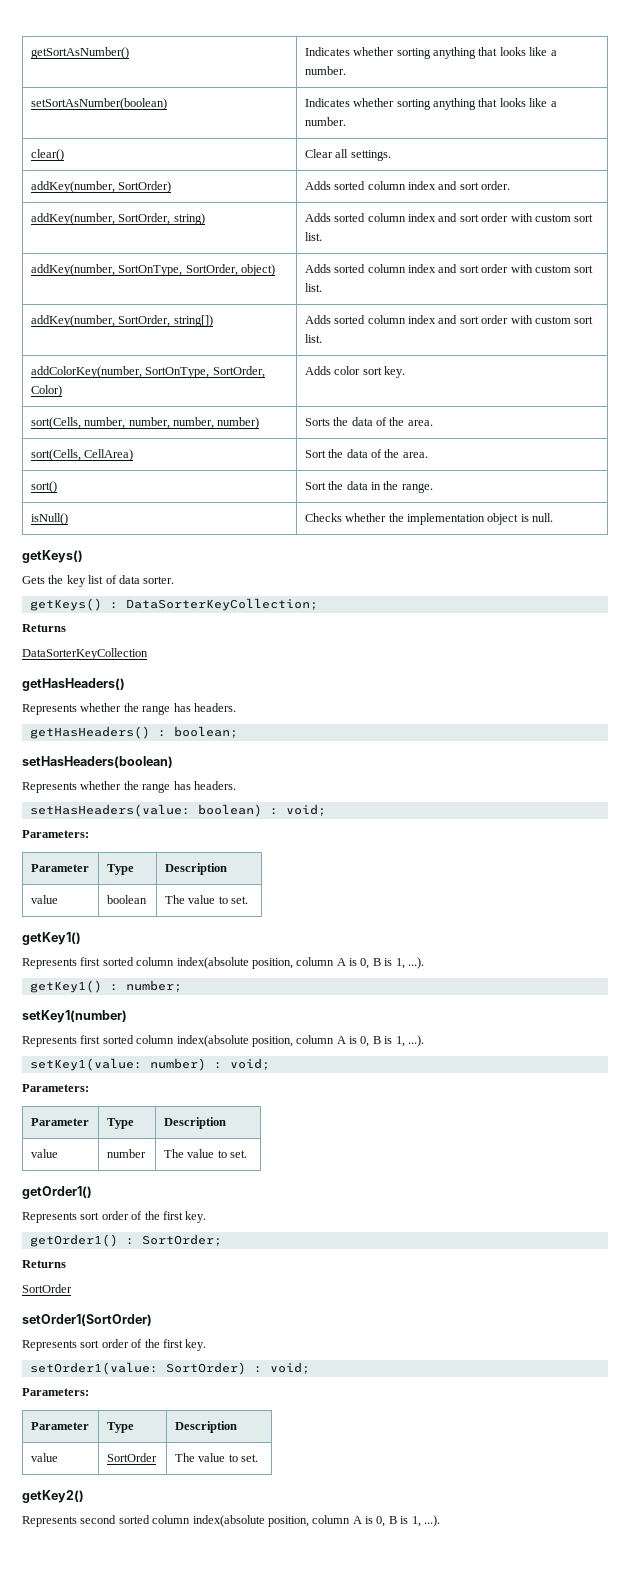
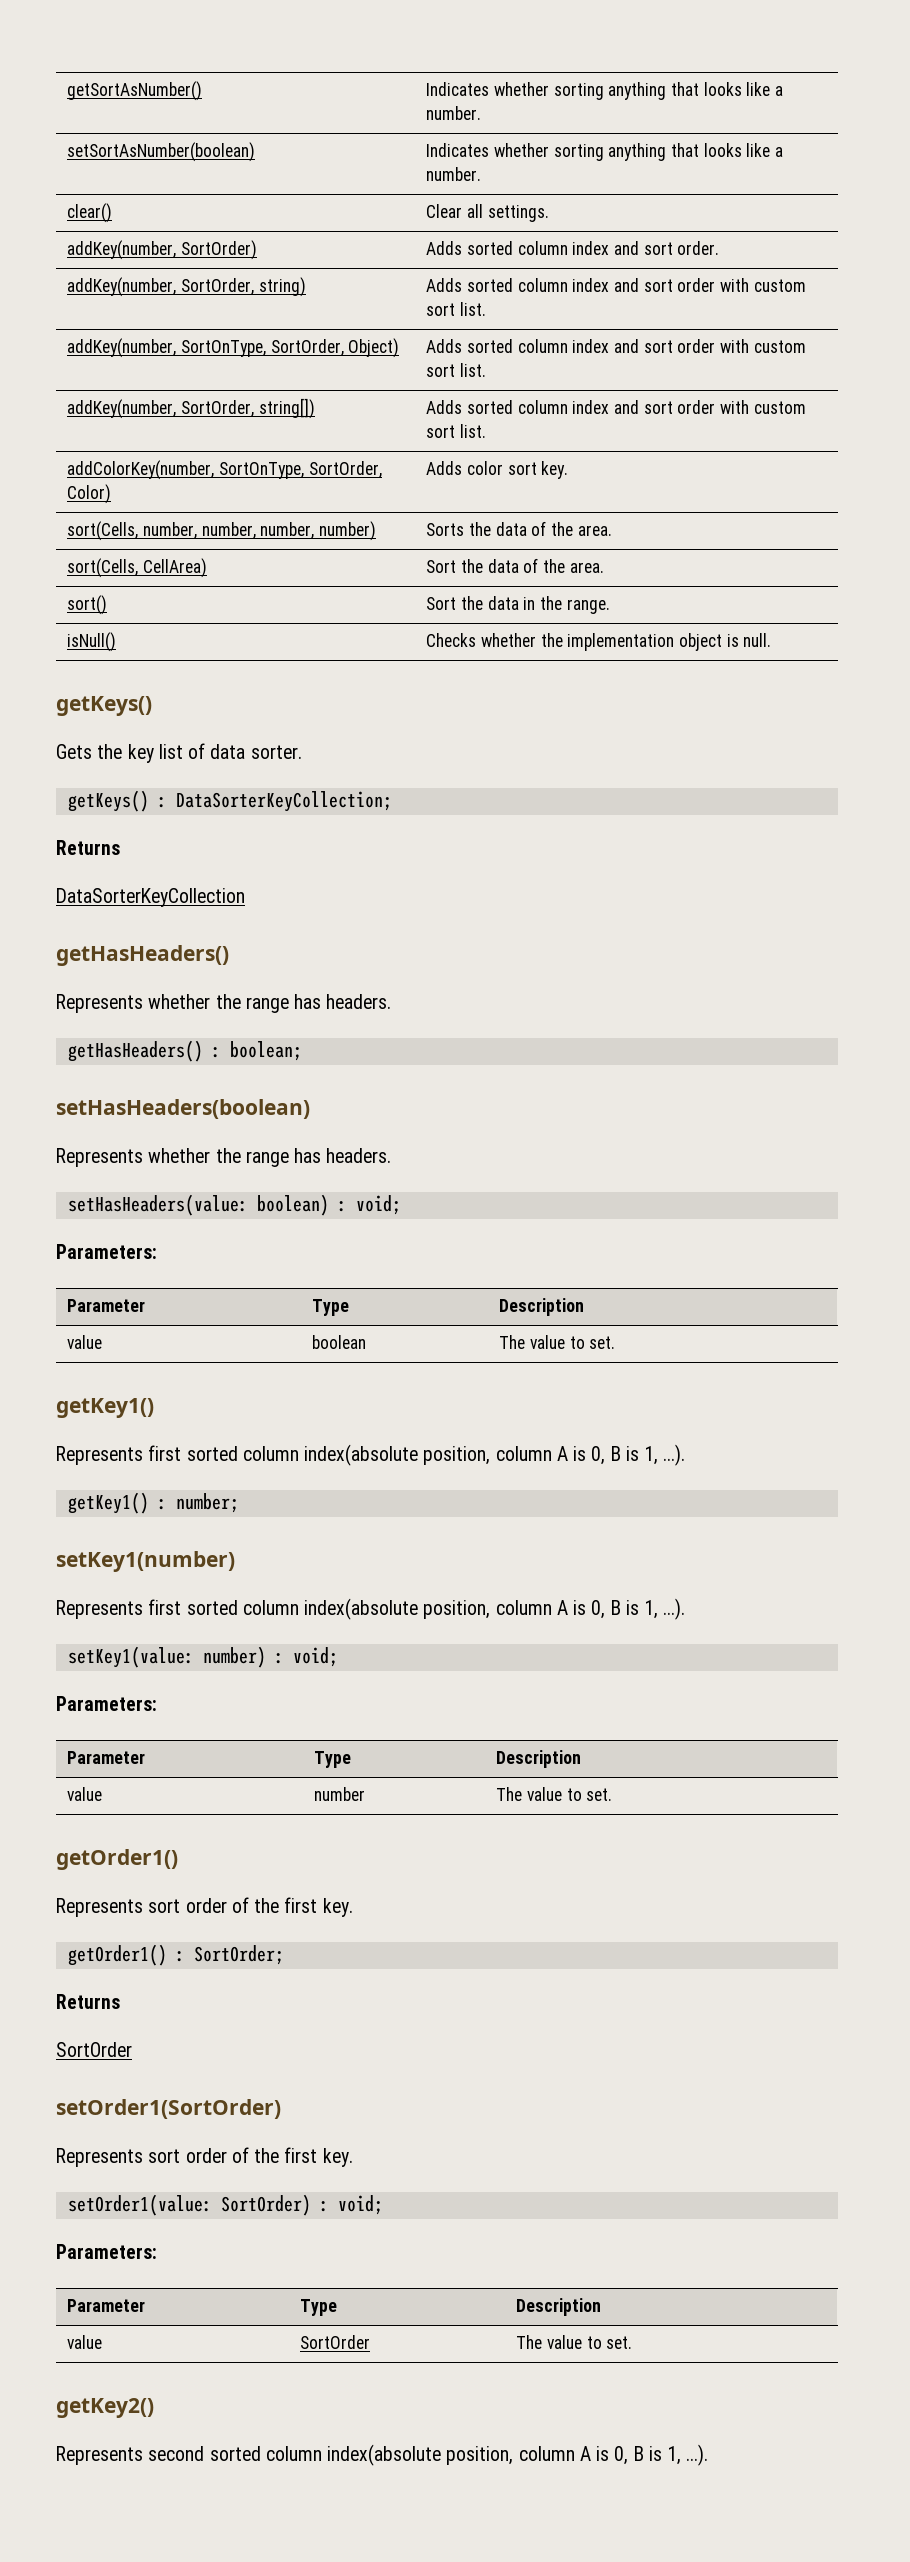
- addKey(number, SortOnType, SortOrder, object) | Adds sorted column index and sort order with custom sort list.
+ addKey(number, SortOnType, SortOrder, Object) | Adds sorted column index and sort order with custom sort list.

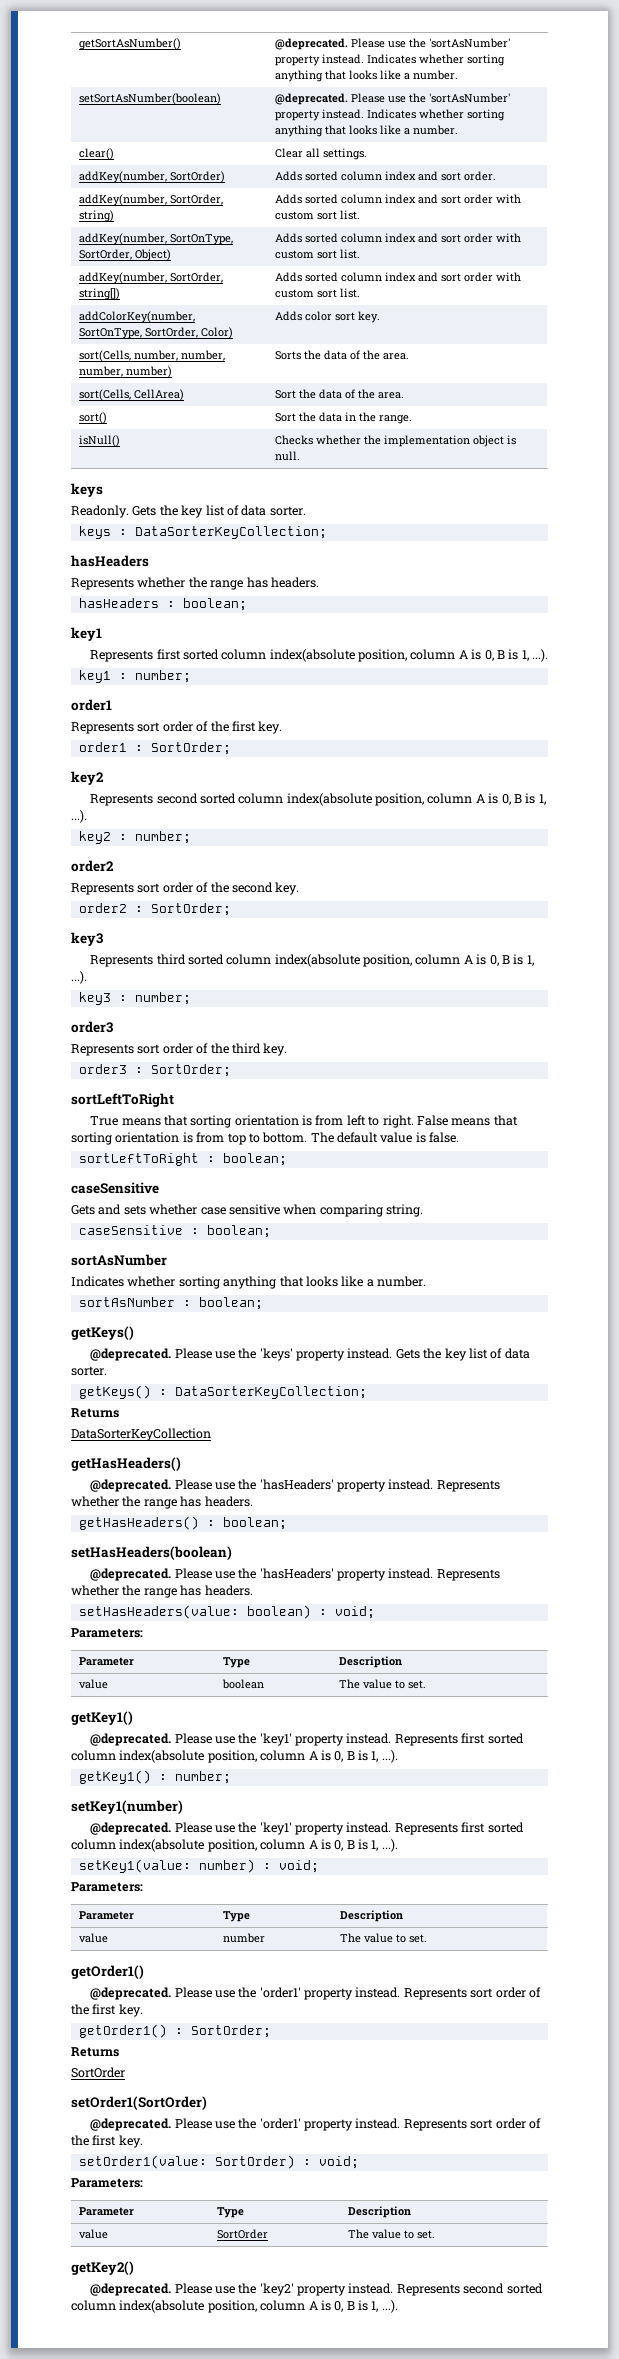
- getSortAsNumber() | Indicates whether sorting anything that looks like a number.
+ getSortAsNumber() | @deprecated. Please use the 'sortAsNumber' property instead. Indicates whether sorting anything that looks like a number.
- setSortAsNumber(boolean) | Indicates whether sorting anything that looks like a number.
+ setSortAsNumber(boolean) | @deprecated. Please use the 'sortAsNumber' property instead. Indicates whether sorting anything that looks like a number.
  isNull() | Checks whether the implementation object is null.
+ keys
+ Readonly. Gets the key list of data sorter.
+ keys : DataSorterKeyCollection;
+ hasHeaders
+ Represents whether the range has headers.
+ hasHeaders : boolean;
+ key1
+ Represents first sorted column index(absolute position, column A is 0, B is 1, ...).
+ key1 : number;
+ order1
+ Represents sort order of the first key.
+ order1 : SortOrder;
+ key2
+ Represents second sorted column index(absolute position, column A is 0, B is 1, ...).
+ key2 : number;
+ order2
+ Represents sort order of the second key.
+ order2 : SortOrder;
+ key3
+ Represents third sorted column index(absolute position, column A is 0, B is 1, ...).
+ key3 : number;
+ order3
+ Represents sort order of the third key.
+ order3 : SortOrder;
+ sortLeftToRight
+ True means that sorting orientation is from left to right. False means that sorting orientation is from top to bottom. The default value is false.
+ sortLeftToRight : boolean;
+ caseSensitive
+ Gets and sets whether case sensitive when comparing string.
+ caseSensitive : boolean;
+ sortAsNumber
+ Indicates whether sorting anything that looks like a number.
+ sortAsNumber : boolean;
  getKeys()
- Gets the key list of data sorter.
+ @deprecated. Please use the 'keys' property instead. Gets the key list of data sorter.
  DataSorterKeyCollection
  getHasHeaders()
- Represents whether the range has headers.
+ @deprecated. Please use the 'hasHeaders' property instead. Represents whether the range has headers.
  setHasHeaders(boolean)
- Represents whether the range has headers.
+ @deprecated. Please use the 'hasHeaders' property instead. Represents whether the range has headers.
  value | boolean | The value to set.
  getKey1()
- Represents first sorted column index(absolute position, column A is 0, B is 1, ...).
+ @deprecated. Please use the 'key1' property instead. Represents first sorted column index(absolute position, column A is 0, B is 1, ...).
  setKey1(number)
- Represents first sorted column index(absolute position, column A is 0, B is 1, ...).
+ @deprecated. Please use the 'key1' property instead. Represents first sorted column index(absolute position, column A is 0, B is 1, ...).
  value | number | The value to set.
  getOrder1()
- Represents sort order of the first key.
+ @deprecated. Please use the 'order1' property instead. Represents sort order of the first key.
  setOrder1(SortOrder)
- Represents sort order of the first key.
+ @deprecated. Please use the 'order1' property instead. Represents sort order of the first key.
+ @deprecated. Please use the 'key2' property instead.

